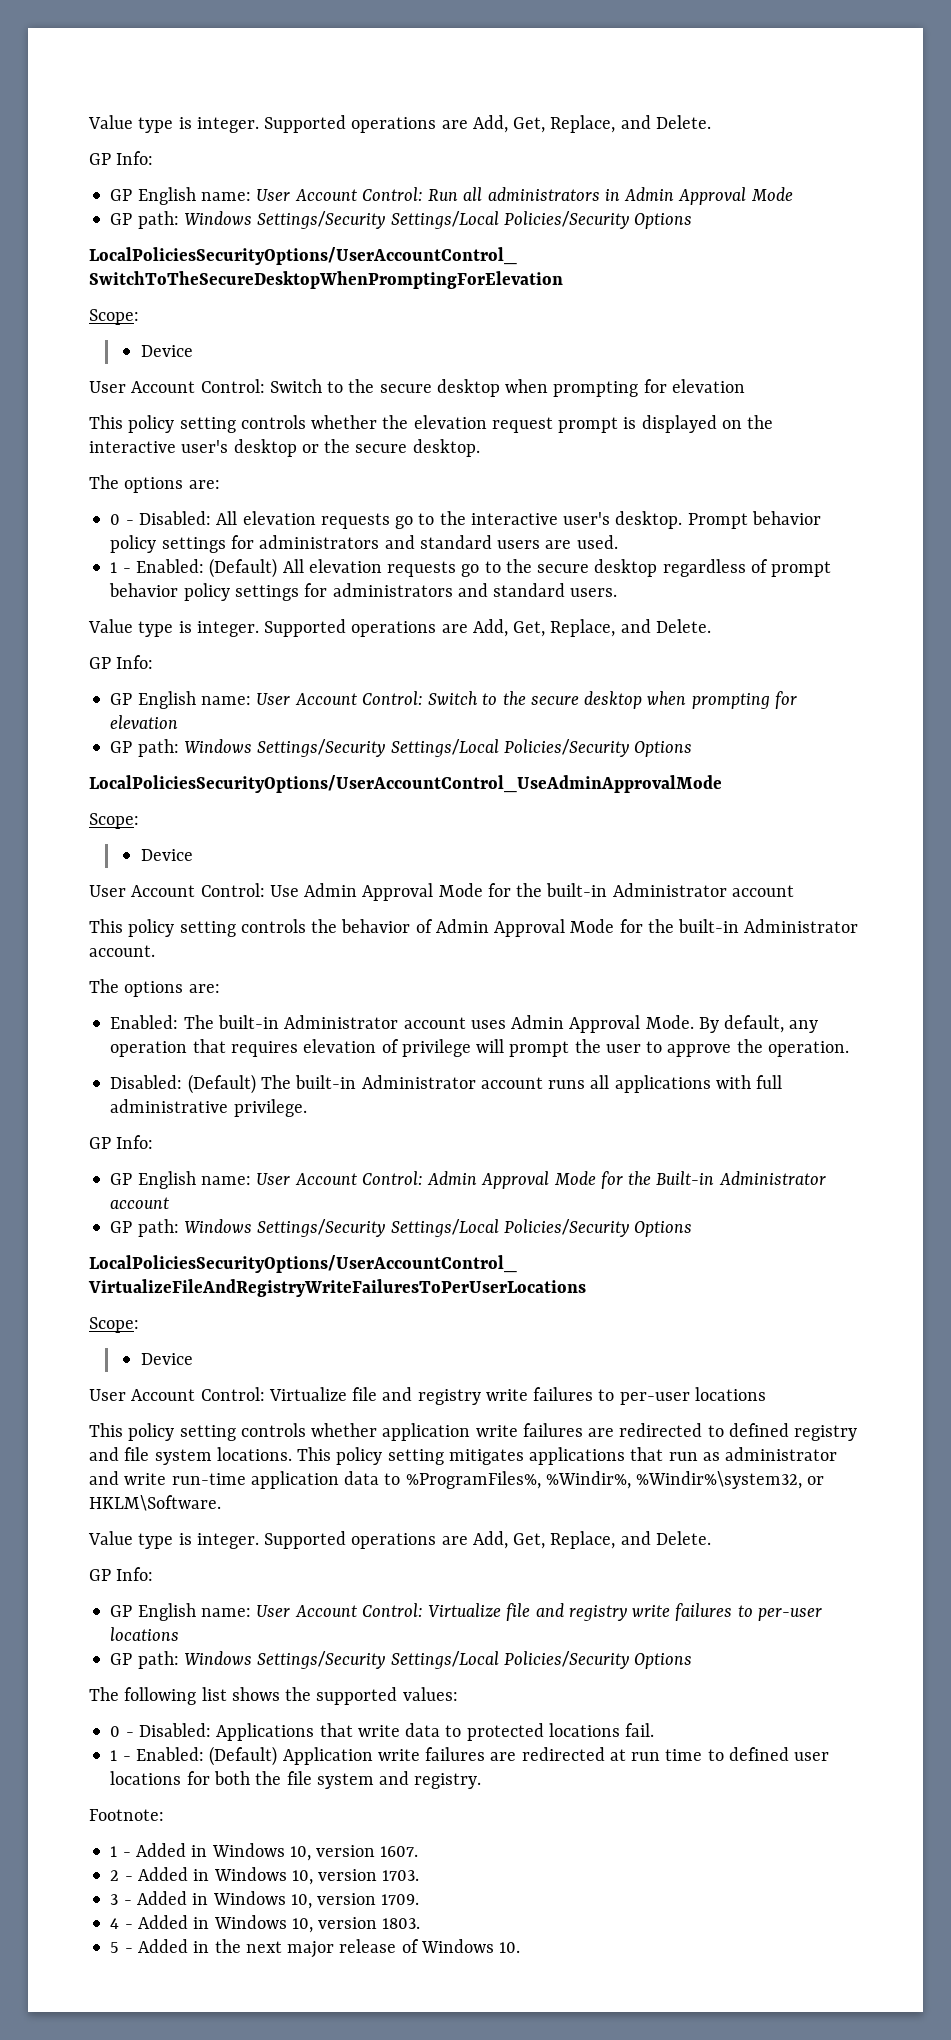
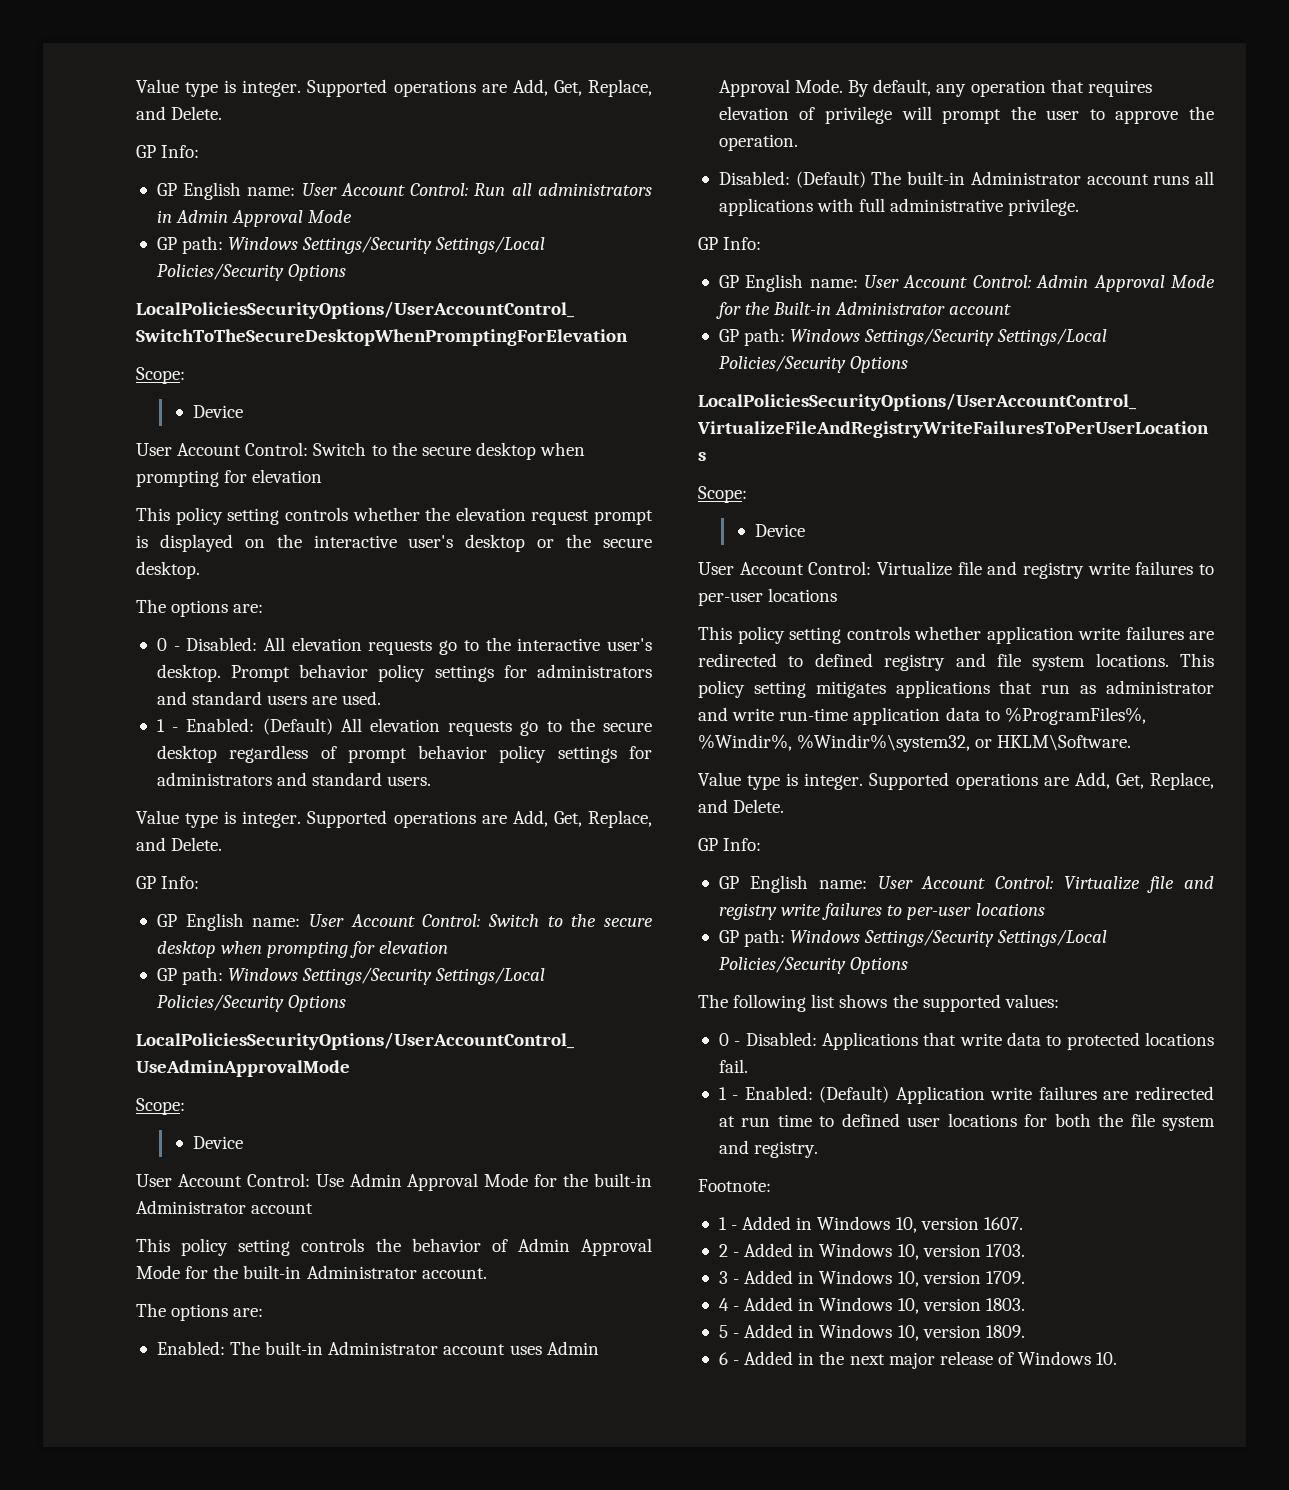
- 5 - Added in the next major release of Windows 10.
+ 5 - Added in Windows 10, version 1809.
+ 6 - Added in the next major release of Windows 10.

